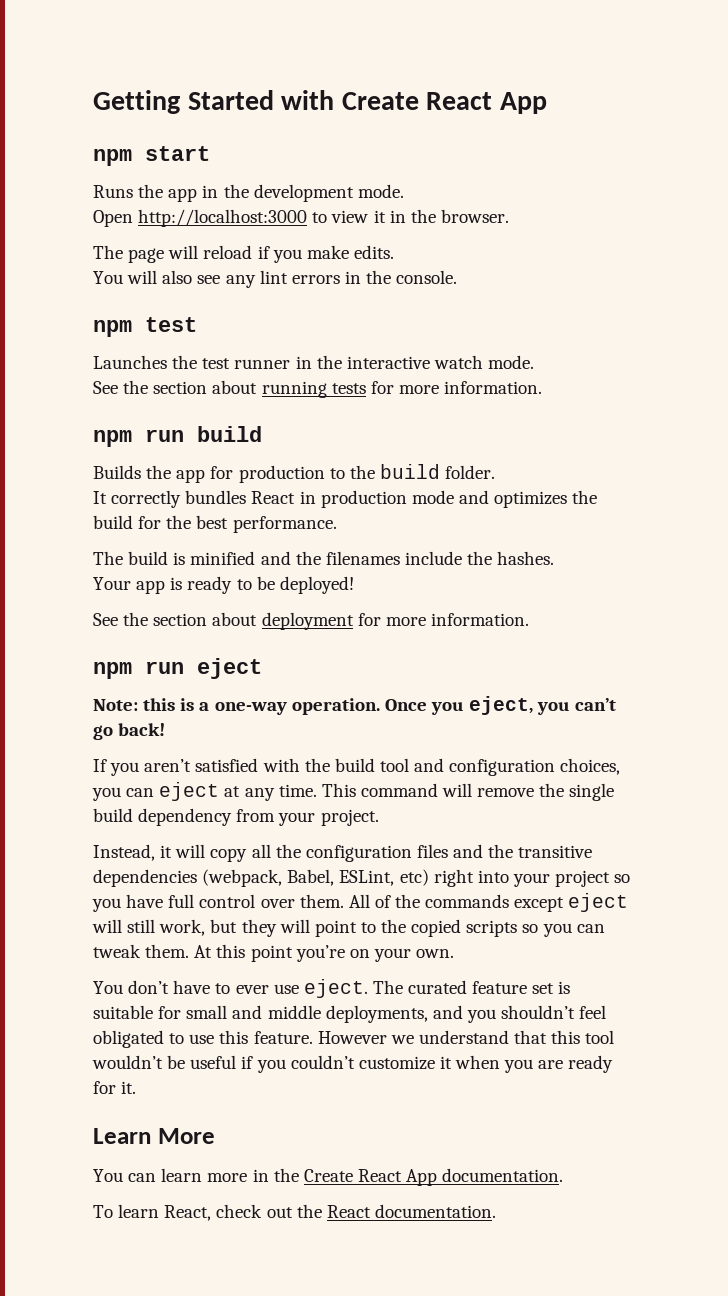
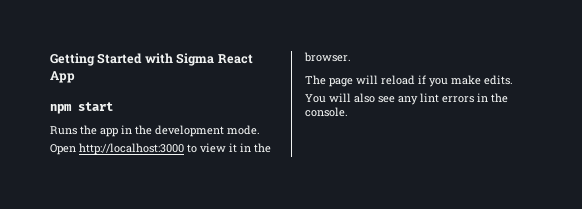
- Getting Started with Create React App
+ Getting Started with Sigma React App
- npm test
- Launches the test runner in the interactive watch mode.
- See the section about running tests for more information.
- npm run build
- Builds the app for production to the build folder.
- It correctly bundles React in production mode and optimizes the build for the best performance.
- The build is minified and the filenames include the hashes.
- Your app is ready to be deployed!
- See the section about deployment for more information.
- npm run eject
- Note: this is a one-way operation. Once you eject, you can’t go back!
- If you aren’t satisfied with the build tool and configuration choices, you can eject at any time. This command will remove the single build dependency from your project.
- Instead, it will copy all the configuration files and the transitive dependencies (webpack, Babel, ESLint, etc) right into your project so you have full control over them. All of the commands except eject will still work, but they will point to the copied scripts so you can tweak them. At this point you’re on your own.
- You don’t have to ever use eject. The curated feature set is suitable for small and middle deployments, and you shouldn’t feel obligated to use this feature. However we understand that this tool wouldn’t be useful if you couldn’t customize it when you are ready for it.
- Learn More
- You can learn more in the Create React App documentation.
- To learn React, check out the React documentation.

